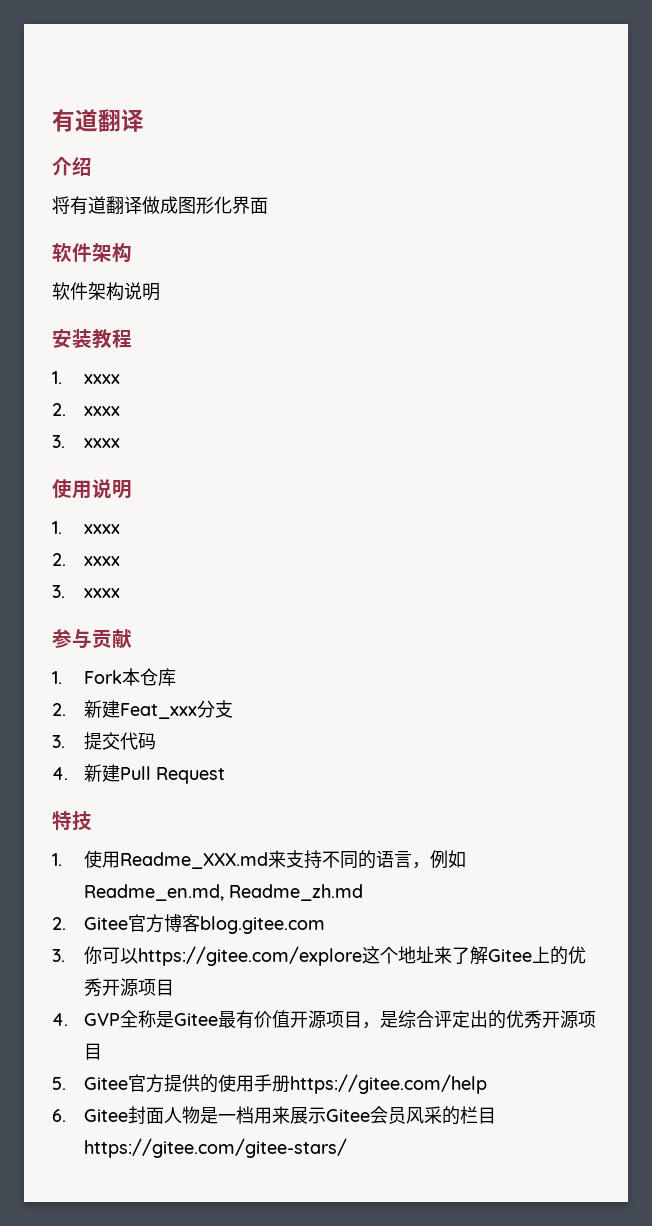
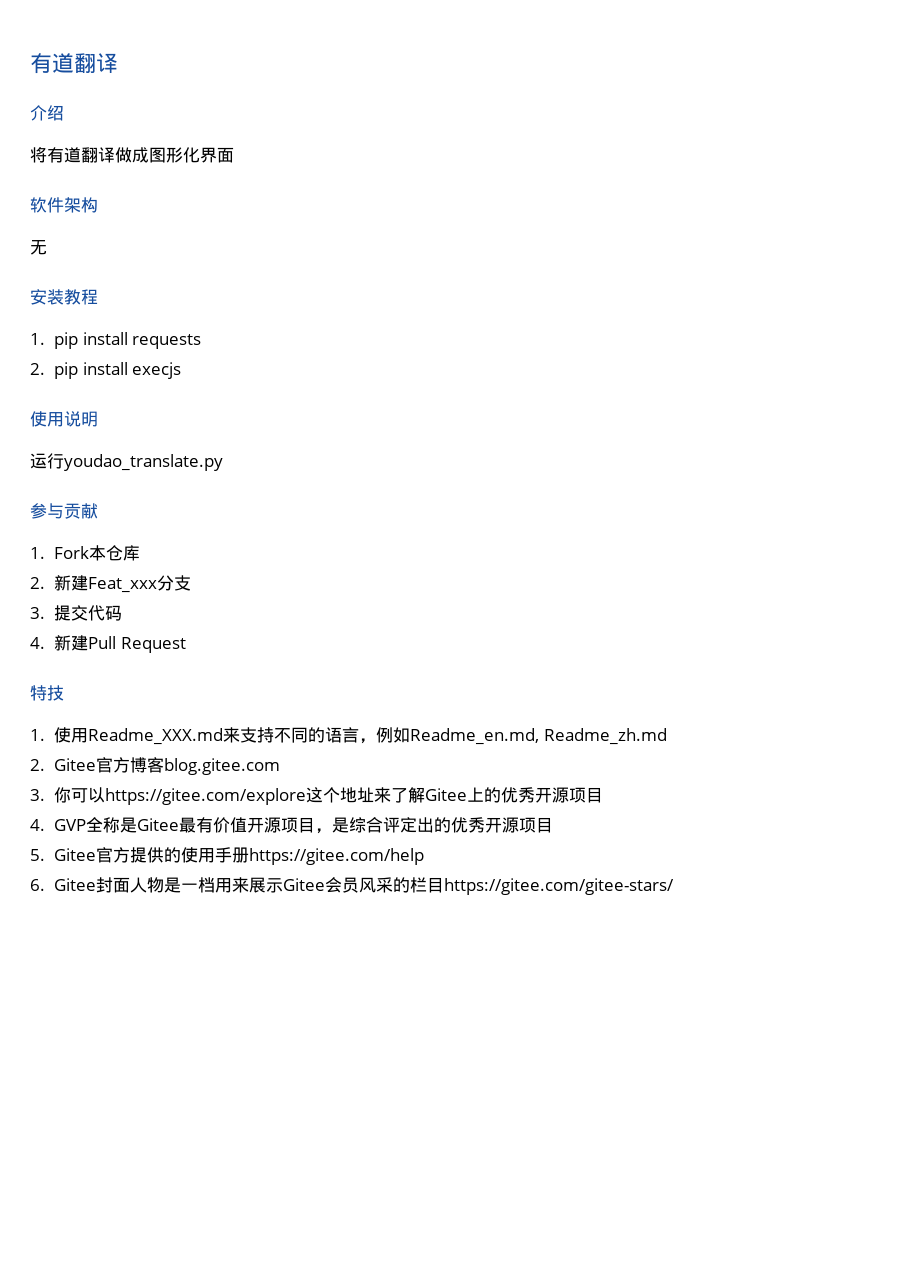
- 软件架构说明
+ 无
  安装教程
- 1. xxxx
- 2. xxxx
- 3. xxxx
+ 1. pip install requests
+ 2. pip install execjs
  使用说明
- 1. xxxx
- 2. xxxx
- 3. xxxx
+ 运行youdao_translate.py

